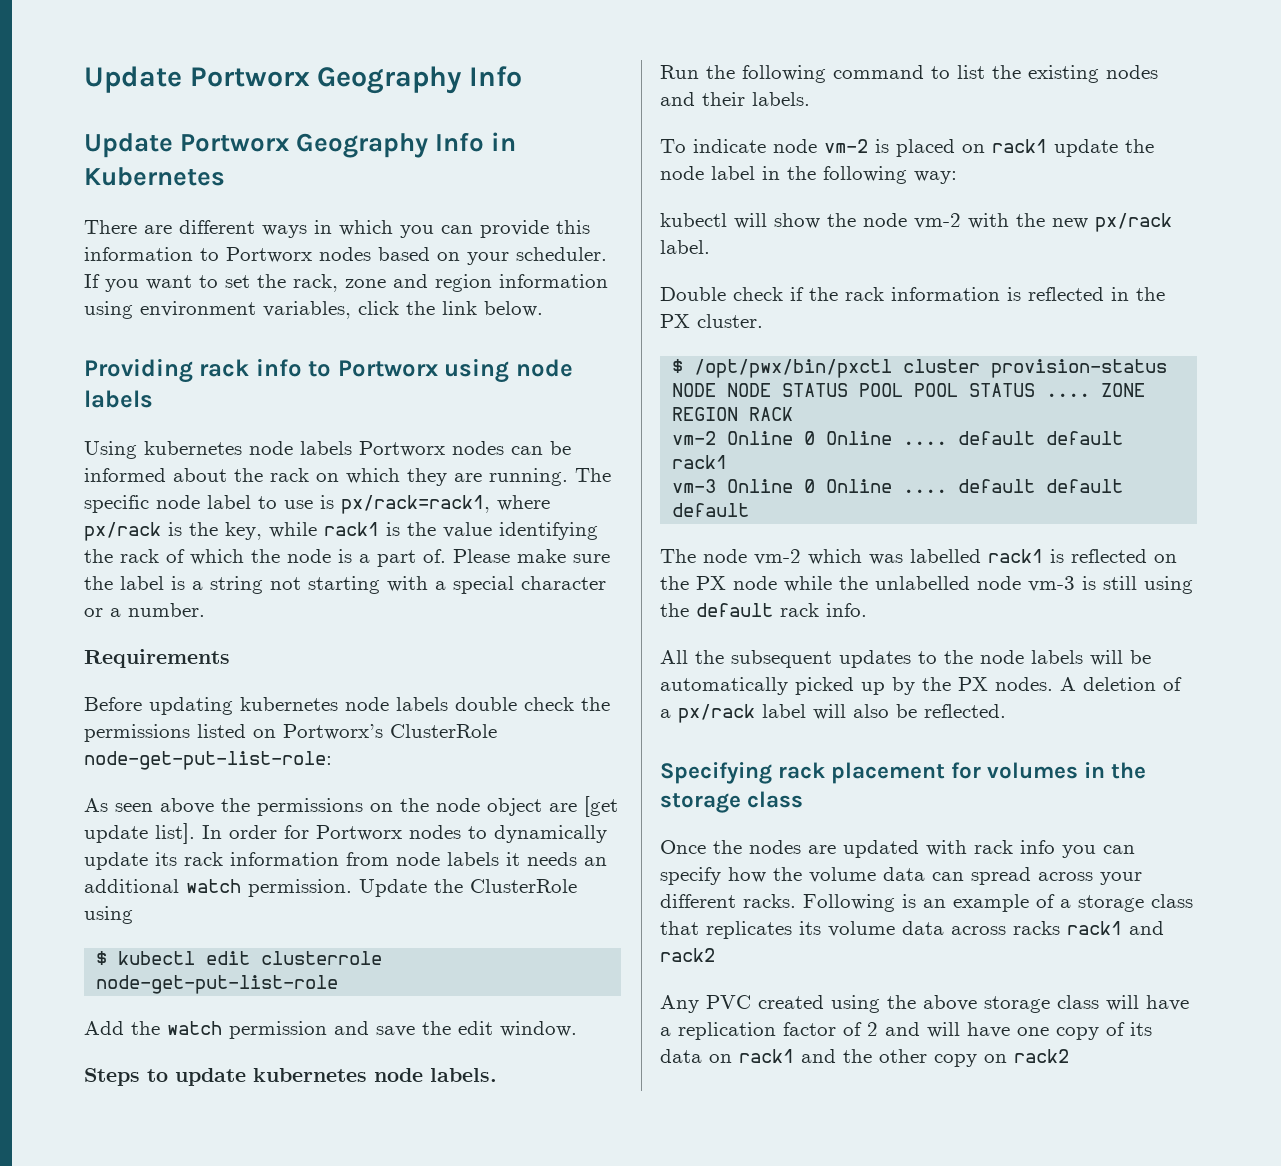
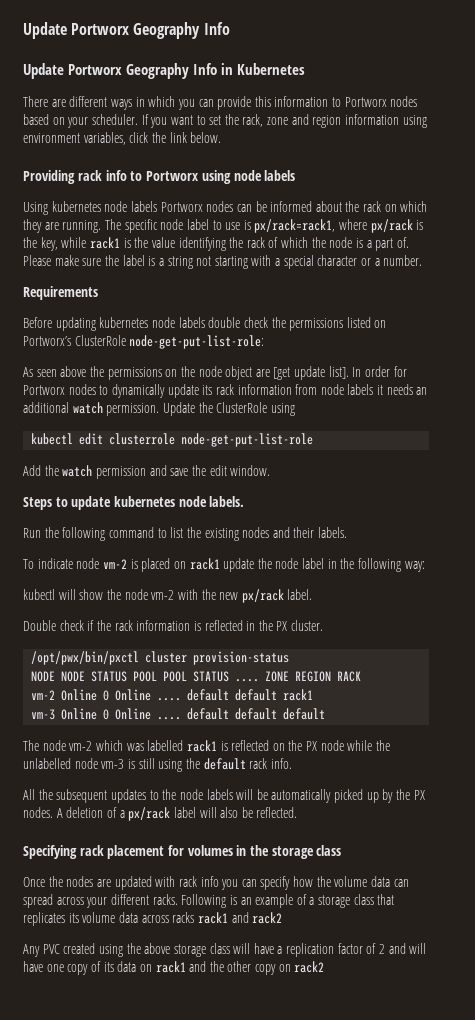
- $ kubectl edit clusterrole node-get-put-list-role
+ kubectl edit clusterrole node-get-put-list-role
- $ /opt/pwx/bin/pxctl cluster provision-status
+ /opt/pwx/bin/pxctl cluster provision-status

